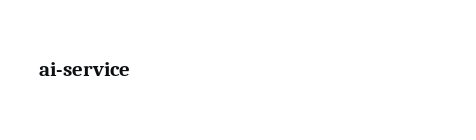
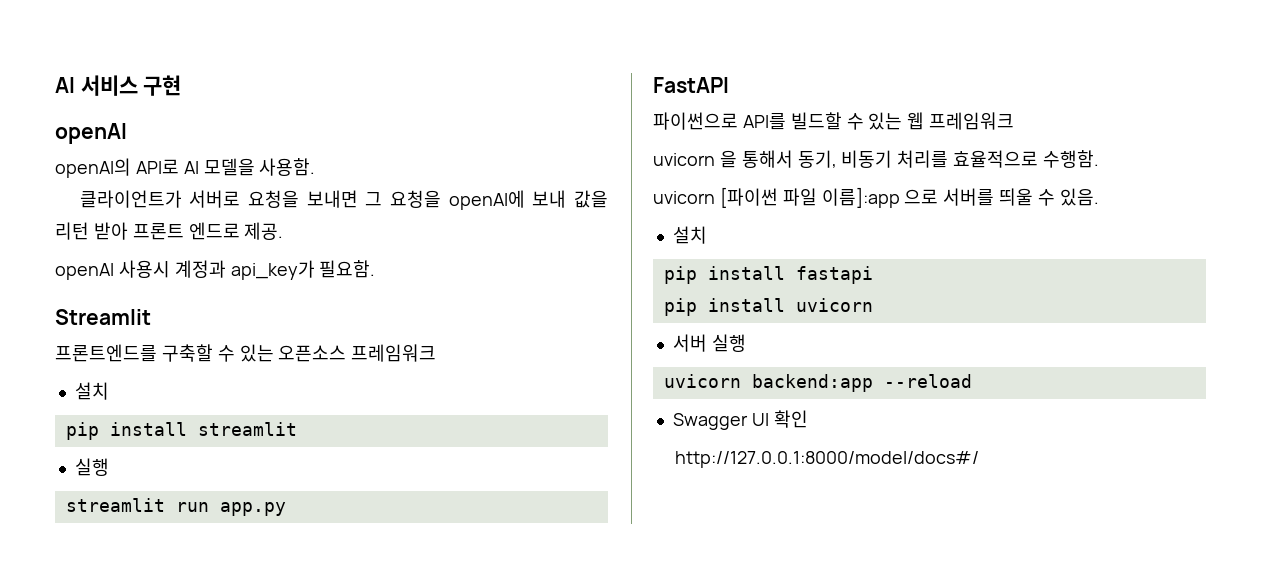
- ai-service
+ AI 서비스 구현
+ openAI
+ openAI의 API로 AI 모델을 사용함.
+ 클라이언트가 서버로 요청을 보내면 그 요청을 openAI에 보내 값을 리턴 받아 프론트 엔드로 제공.
+ openAI 사용시 계정과 api_key가 필요함.
+ Streamlit
+ 프론트엔드를 구축할 수 있는 오픈소스 프레임워크
+ 설치
+ pip install streamlit
+ 실행
+ streamlit run app.py
+ FastAPI
+ 파이썬으로 API를 빌드할 수 있는 웹 프레임워크
+ uvicorn 을 통해서 동기, 비동기 처리를 효율적으로 수행함.
+ uvicorn [파이썬 파일 이름]:app 으로 서버를 띄울 수 있음.
+ 설치
+ pip install fastapi
+ pip install uvicorn
+ 서버 실행
+ uvicorn backend:app --reload
+ Swagger UI 확인
+ http://127.0.0.1:8000/model/docs#/

